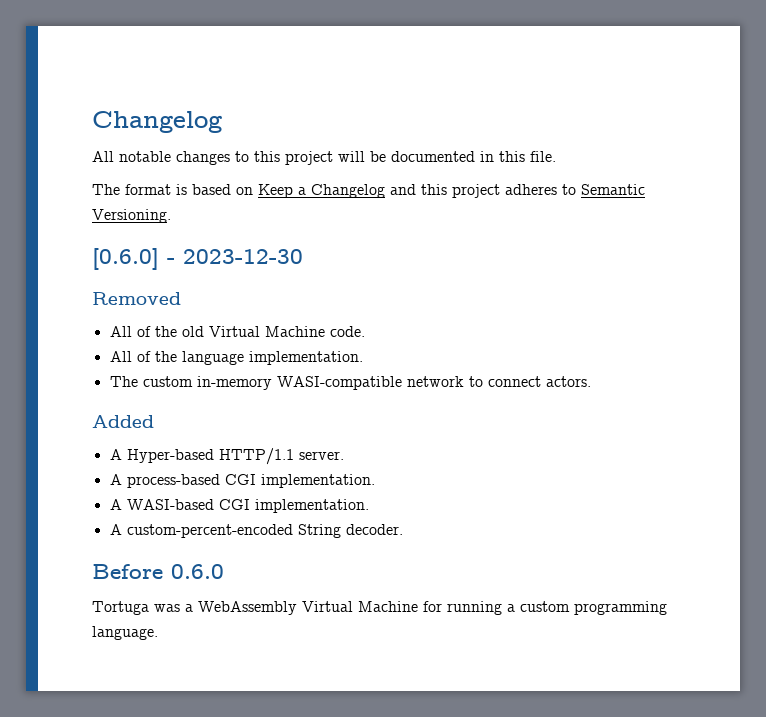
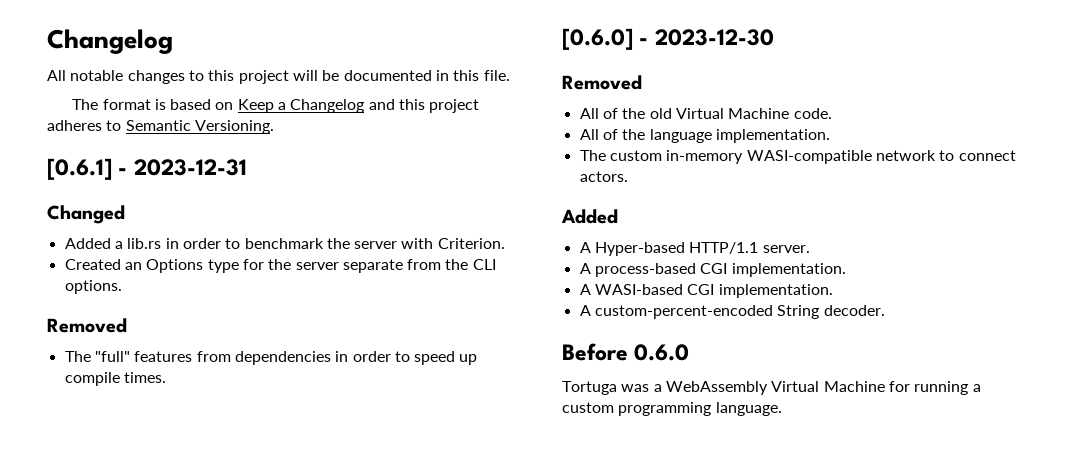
+ [0.6.1] - 2023-12-31
+ Changed
+ Added a lib.rs in order to benchmark the server with Criterion.
+ Created an Options type for the server separate from the CLI options.
+ Removed
+ The "full" features from dependencies in order to speed up compile times.

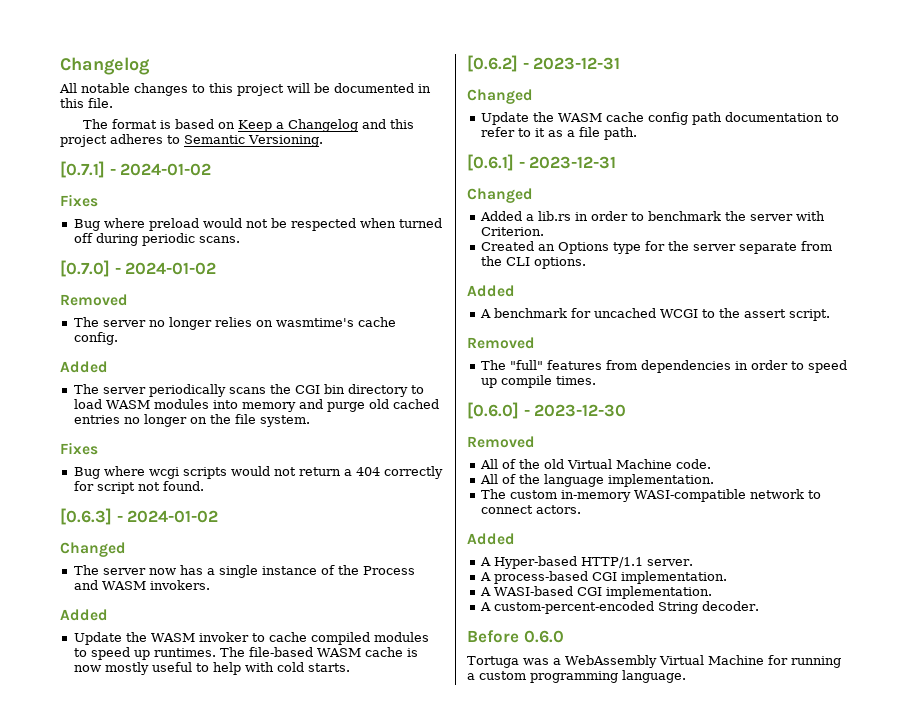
+ [0.7.1] - 2024-01-02
+ Fixes
+ Bug where preload would not be respected when turned off during periodic scans.
+ [0.7.0] - 2024-01-02
+ Removed
+ The server no longer relies on wasmtime's cache config.
+ Added
+ The server periodically scans the CGI bin directory to load WASM modules into memory and purge old cached entries no longer on the file system.
+ Fixes
+ Bug where wcgi scripts would not return a 404 correctly for script not found.
+ [0.6.3] - 2024-01-02
+ Changed
+ The server now has a single instance of the Process and WASM invokers.
+ Added
+ Update the WASM invoker to cache compiled modules to speed up runtimes. The file-based WASM cache is now mostly useful to help with cold starts.
+ [0.6.2] - 2023-12-31
+ Changed
+ Update the WASM cache config path documentation to refer to it as a file path.
  Created an Options type for the server separate from the CLI options.
+ Added
+ A benchmark for uncached WCGI to the assert script.

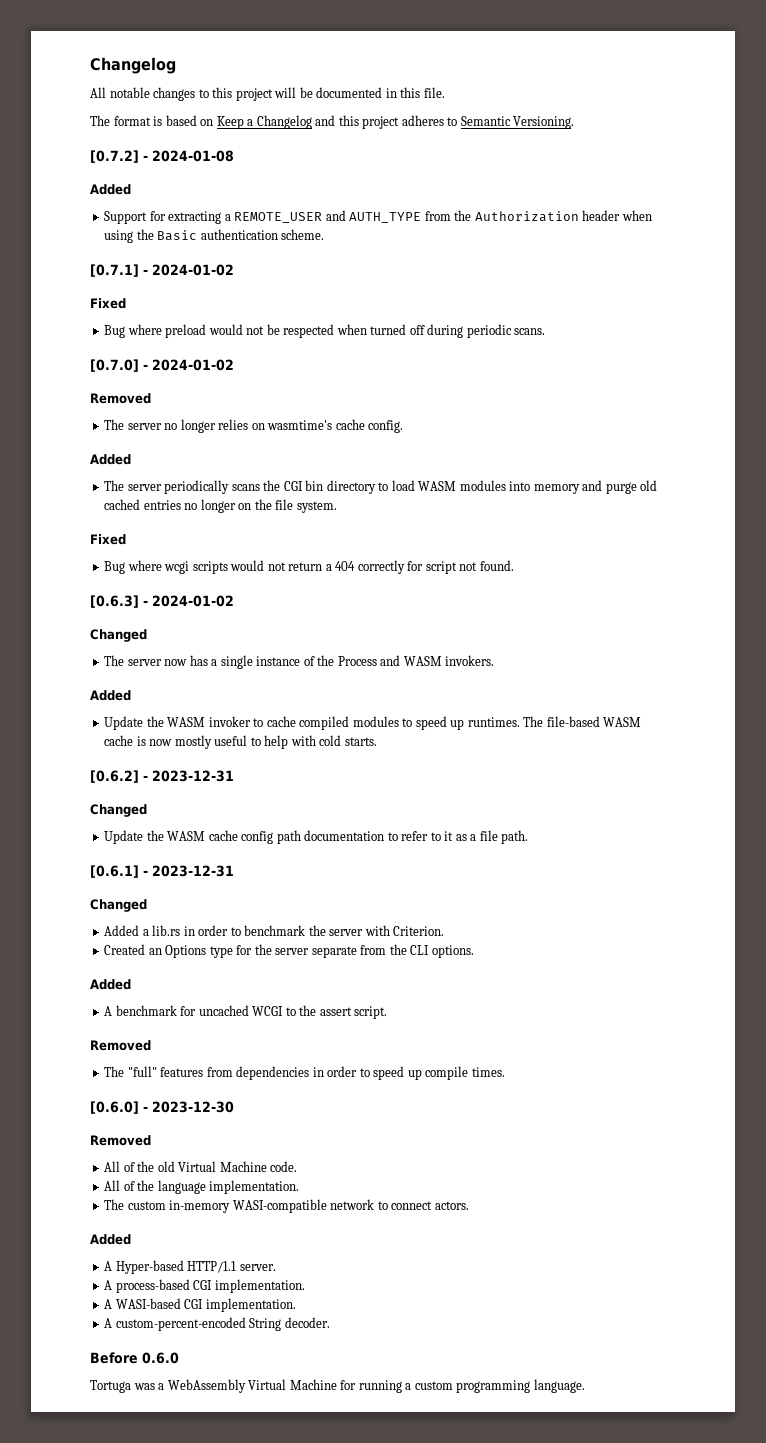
+ [0.7.2] - 2024-01-08
+ Added
+ Support for extracting a REMOTE_USER and AUTH_TYPE from the Authorization header when using the Basic authentication scheme.
  [0.7.1] - 2024-01-02
- Fixes
+ Fixed
  The server periodically scans the CGI bin directory to load WASM modules into memory and purge old cached entries no longer on the file system.
- Fixes
+ Fixed

